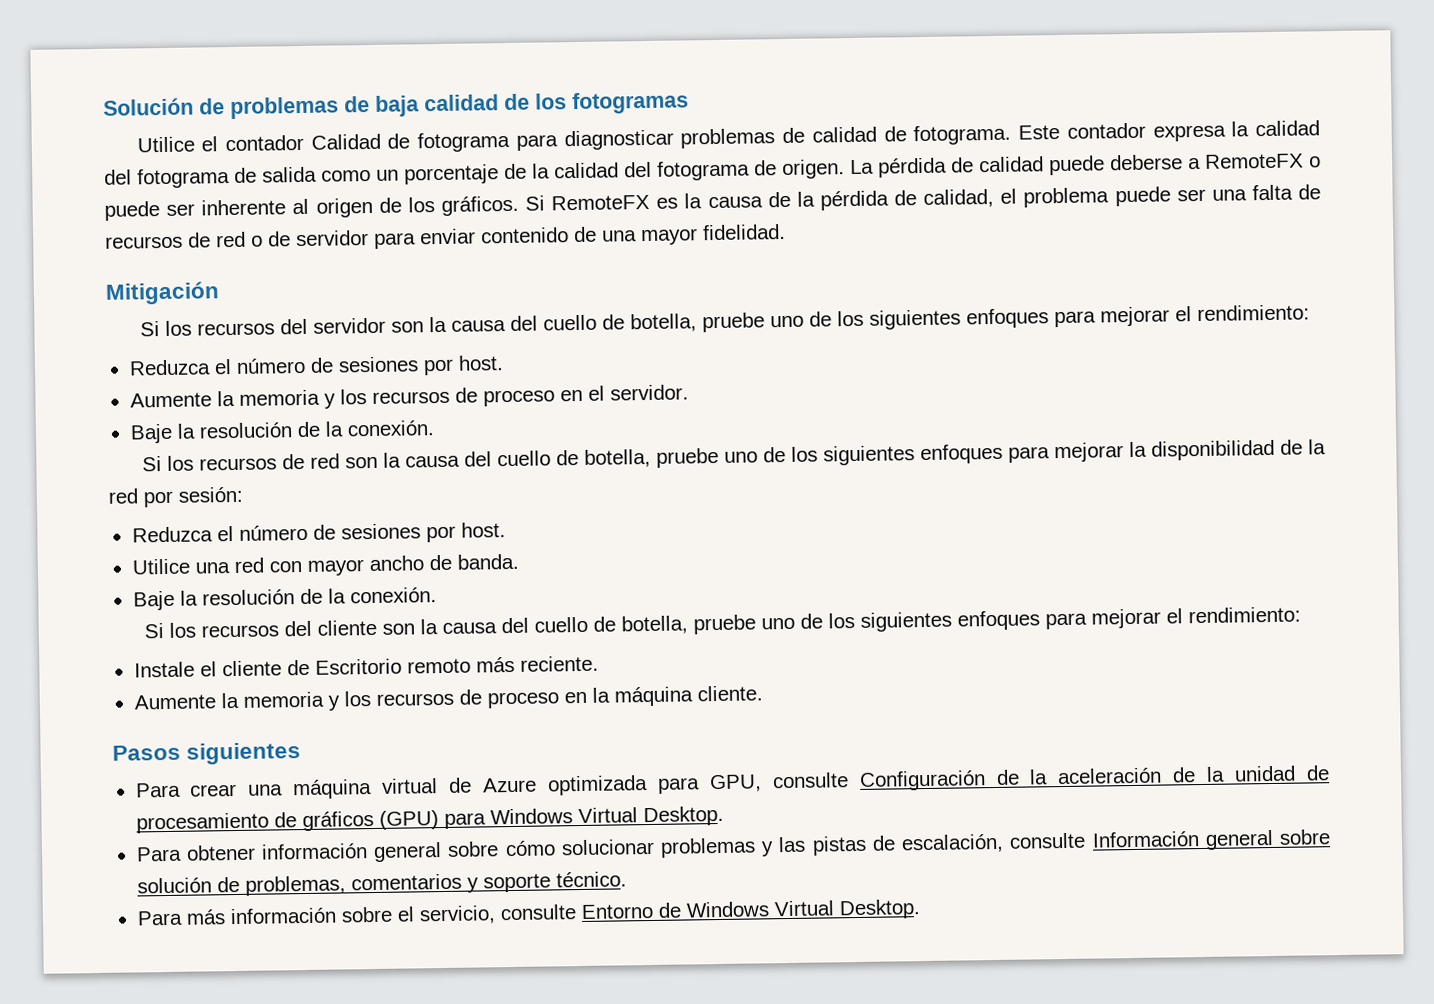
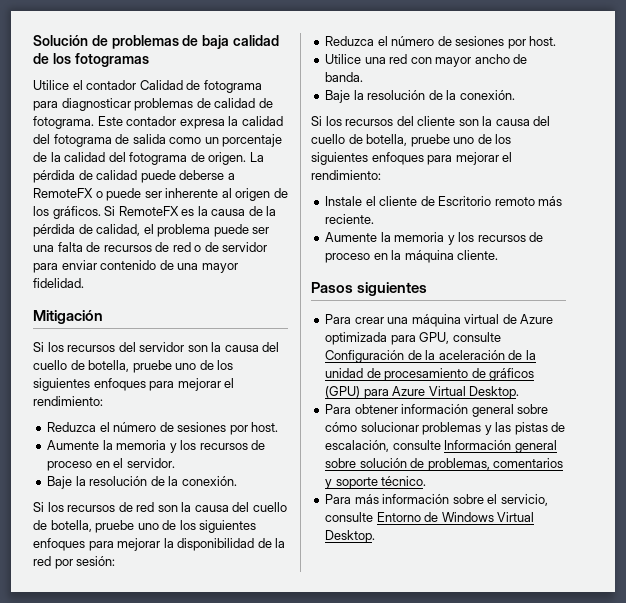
- Para crear una máquina virtual de Azure optimizada para GPU, consulte Configuración de la aceleración de la unidad de procesamiento de gráficos (GPU) para Windows Virtual Desktop.
+ Para crear una máquina virtual de Azure optimizada para GPU, consulte Configuración de la aceleración de la unidad de procesamiento de gráficos (GPU) para Azure Virtual Desktop.

